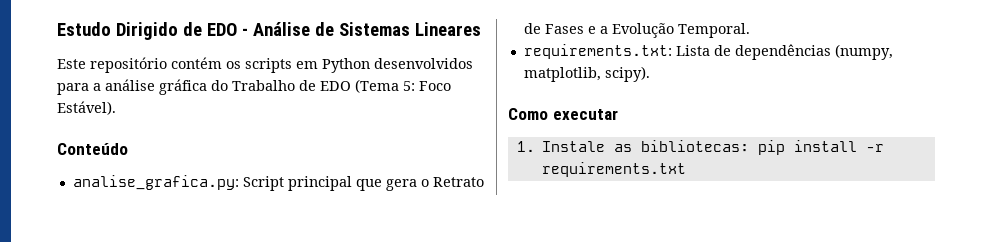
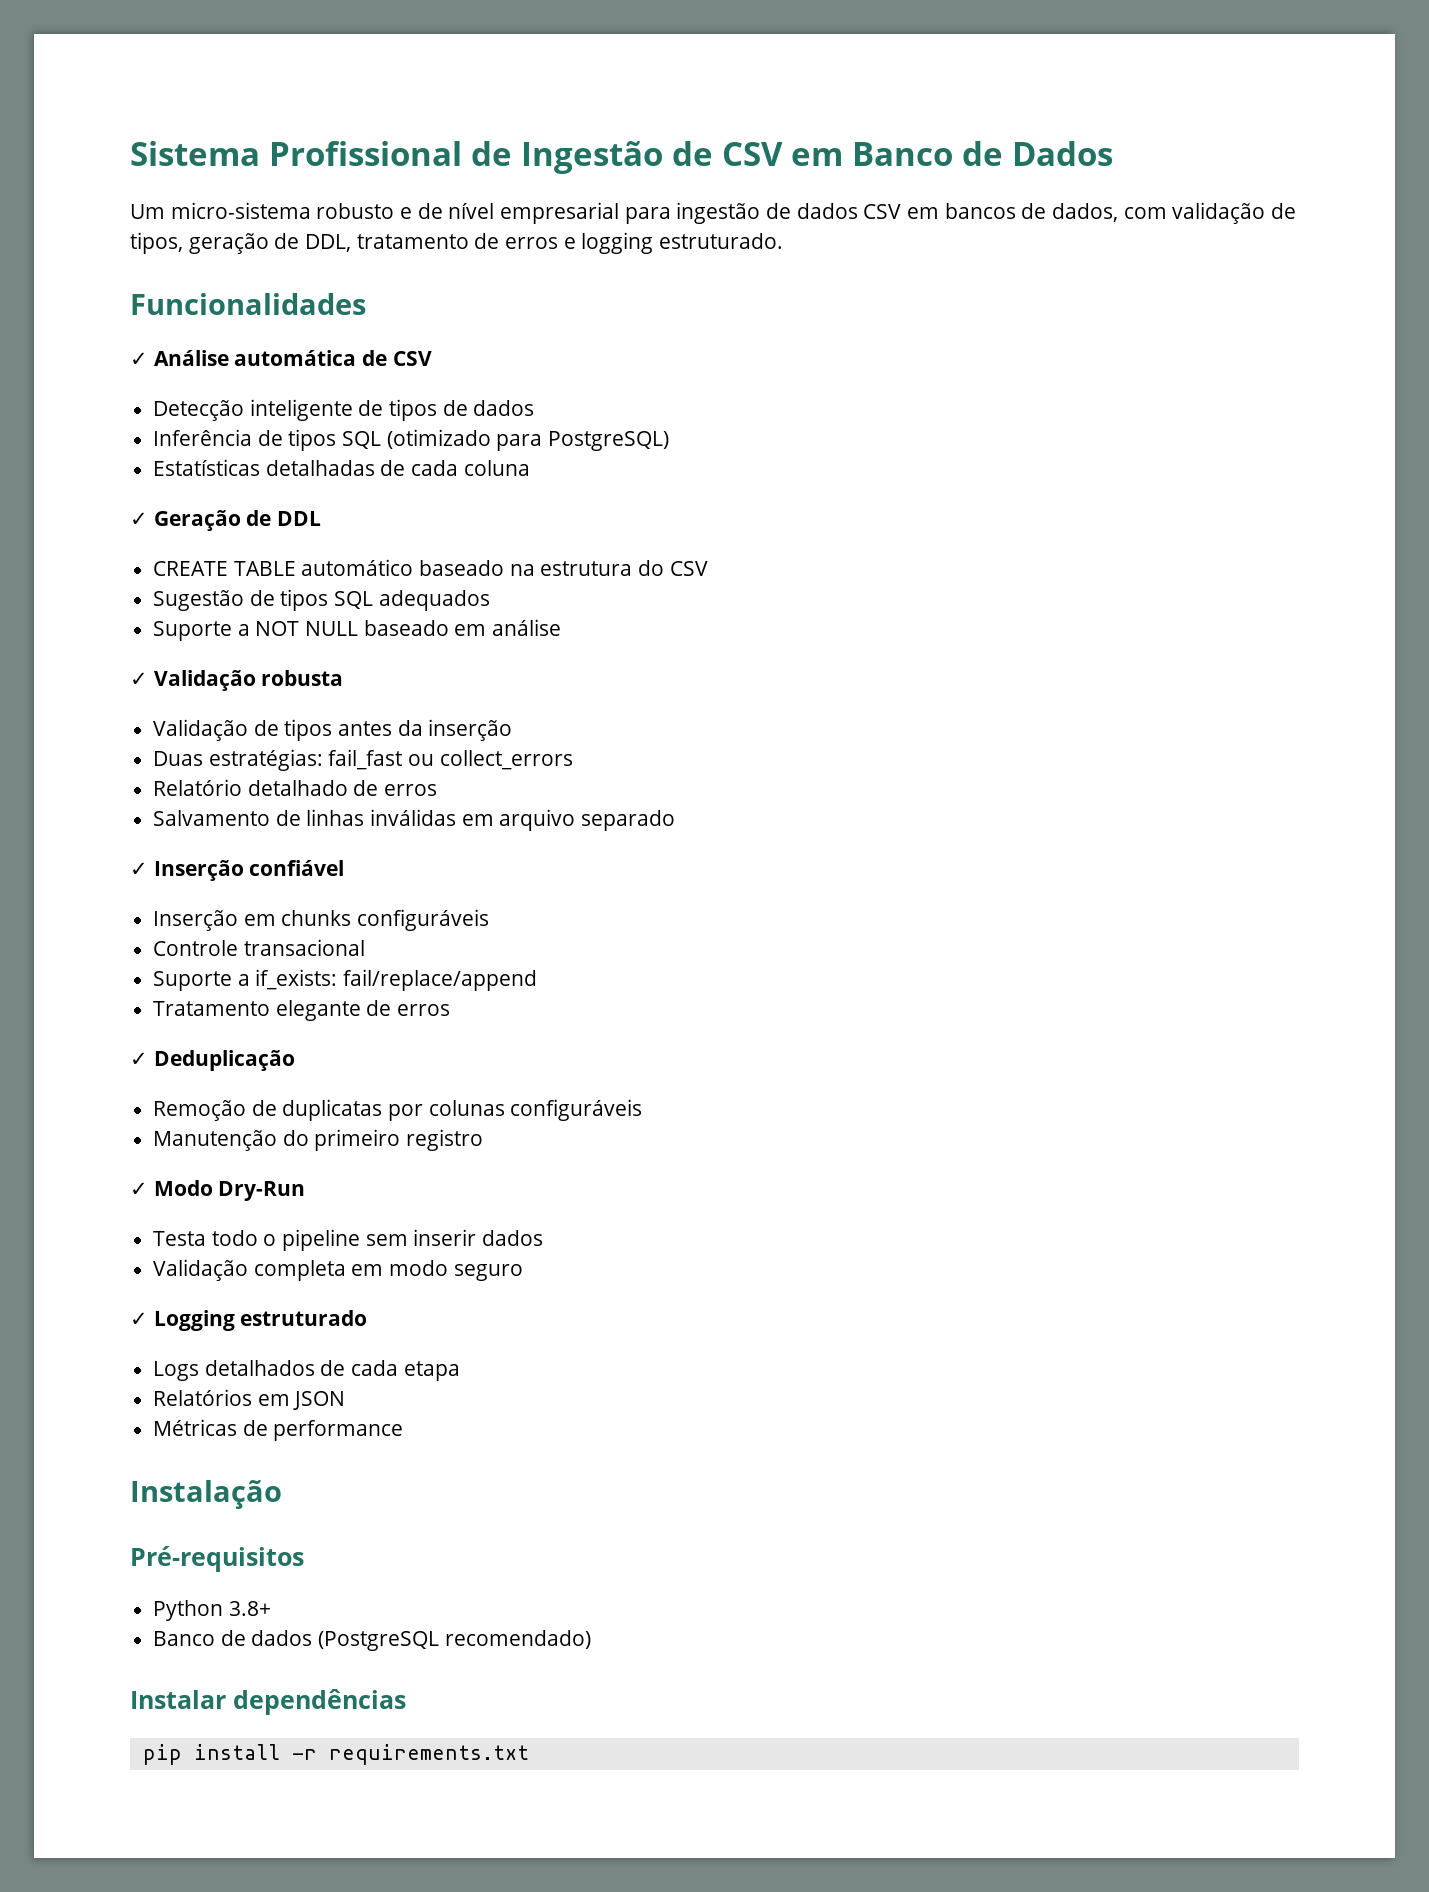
- Estudo Dirigido de EDO - Análise de Sistemas Lineares
- Este repositório contém os scripts em Python desenvolvidos para a análise gráfica do Trabalho de EDO (Tema 5: Foco Estável).
- Conteúdo
- analise_grafica.py: Script principal que gera o Retrato de Fases e a Evolução Temporal.
- requirements.txt: Lista de dependências (numpy, matplotlib, scipy).
- Como executar
- 1. Instale as bibliotecas: pip install -r requirements.txt
+ Sistema Profissional de Ingestão de CSV em Banco de Dados
+ Um micro-sistema robusto e de nível empresarial para ingestão de dados CSV em bancos de dados, com validação de tipos, geração de DDL, tratamento de erros e logging estruturado.
+ Funcionalidades
+ ✓ Análise automática de CSV
+ Detecção inteligente de tipos de dados
+ Inferência de tipos SQL (otimizado para PostgreSQL)
+ Estatísticas detalhadas de cada coluna
+ ✓ Geração de DDL
+ CREATE TABLE automático baseado na estrutura do CSV
+ Sugestão de tipos SQL adequados
+ Suporte a NOT NULL baseado em análise
+ ✓ Validação robusta
+ Validação de tipos antes da inserção
+ Duas estratégias: fail_fast ou collect_errors
+ Relatório detalhado de erros
+ Salvamento de linhas inválidas em arquivo separado
+ ✓ Inserção confiável
+ Inserção em chunks configuráveis
+ Controle transacional
+ Suporte a if_exists: fail/replace/append
+ Tratamento elegante de erros
+ ✓ Deduplicação
+ Remoção de duplicatas por colunas configuráveis
+ Manutenção do primeiro registro
+ ✓ Modo Dry-Run
+ Testa todo o pipeline sem inserir dados
+ Validação completa em modo seguro
+ ✓ Logging estruturado
+ Logs detalhados de cada etapa
+ Relatórios em JSON
+ Métricas de performance
+ Instalação
+ Pré-requisitos
+ Python 3.8+
+ Banco de dados (PostgreSQL recomendado)
+ Instalar dependências
+ pip install -r requirements.txt

